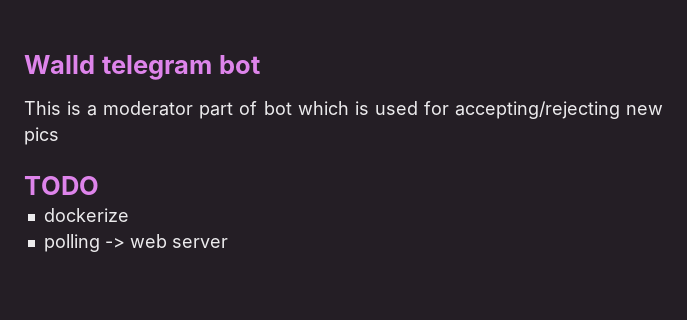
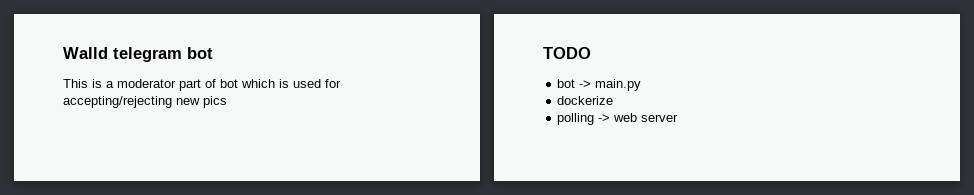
+ bot -> main.py

